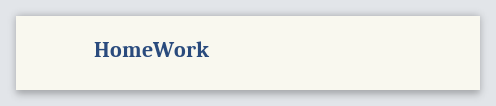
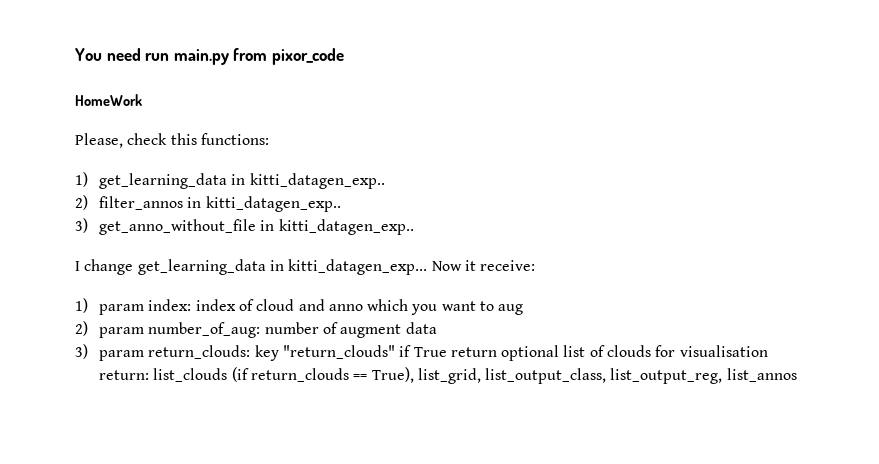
+ You need run main.py from pixor_code
  HomeWork
+ Please, check this functions:
+ 1) get_learning_data in kitti_datagen_exp..
+ 2) filter_annos in kitti_datagen_exp..
+ 3) get_anno_without_file in kitti_datagen_exp..
+ I change get_learning_data in kitti_datagen_exp... Now it receive:
+ 1) param index: index of cloud and anno which you want to aug
+ 2) param number_of_aug: number of augment data
+ 3) param return_clouds: key "return_clouds" if True return optional list of clouds for visualisation return: list_clouds (if return_clouds == True), list_grid, list_output_class, list_output_reg, list_annos

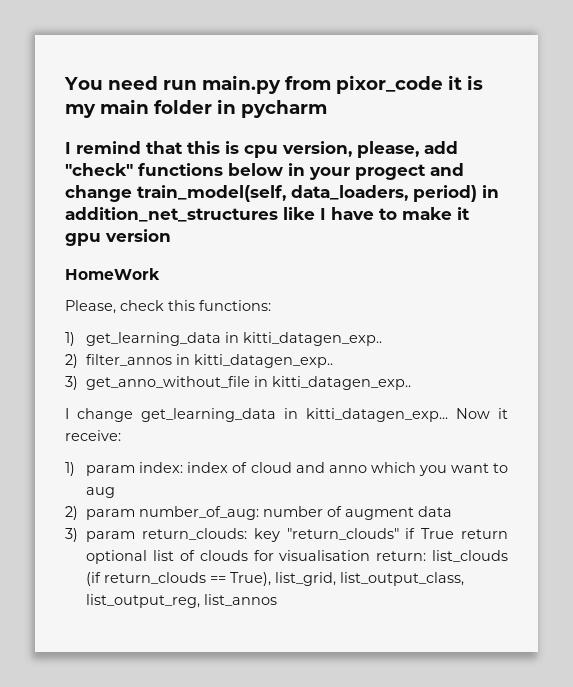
- You need run main.py from pixor_code
+ You need run main.py from pixor_code it is my main folder in pycharm
+ I remind that this is cpu version, please, add "check" functions below in your progect and change train_model(self, data_loaders, period) in addition_net_structures like I have to make it gpu version

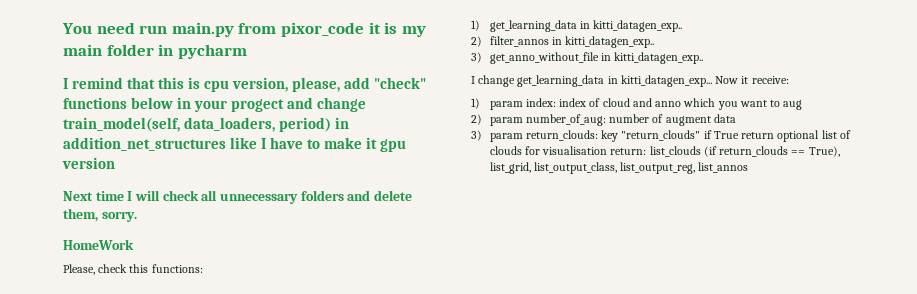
+ Next time I will check all unnecessary folders and delete them, sorry.

